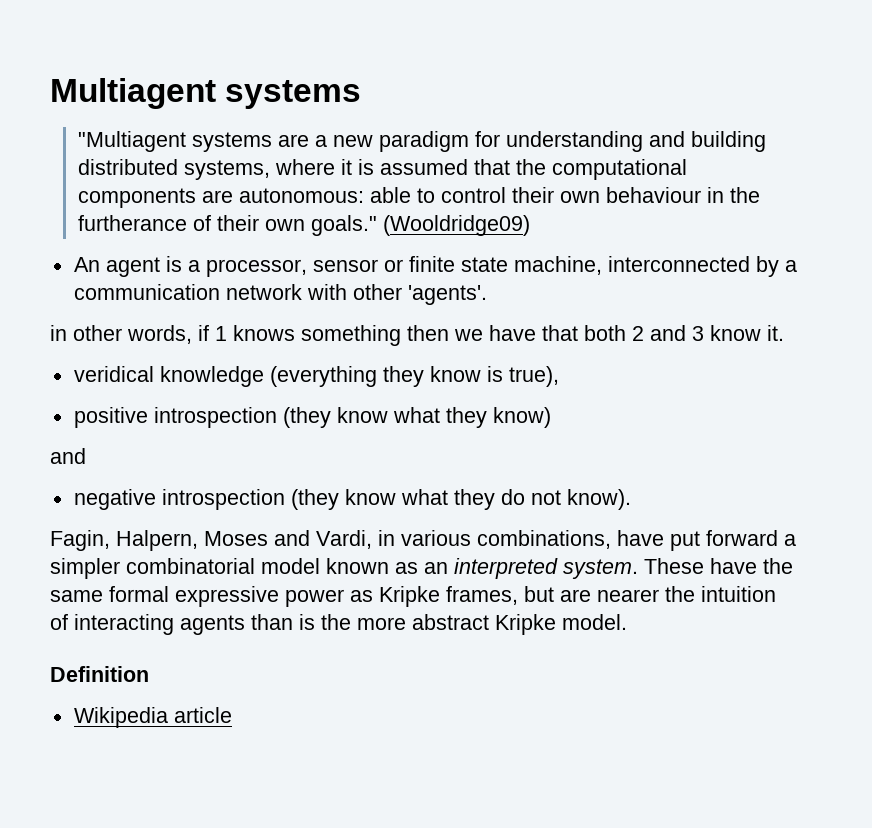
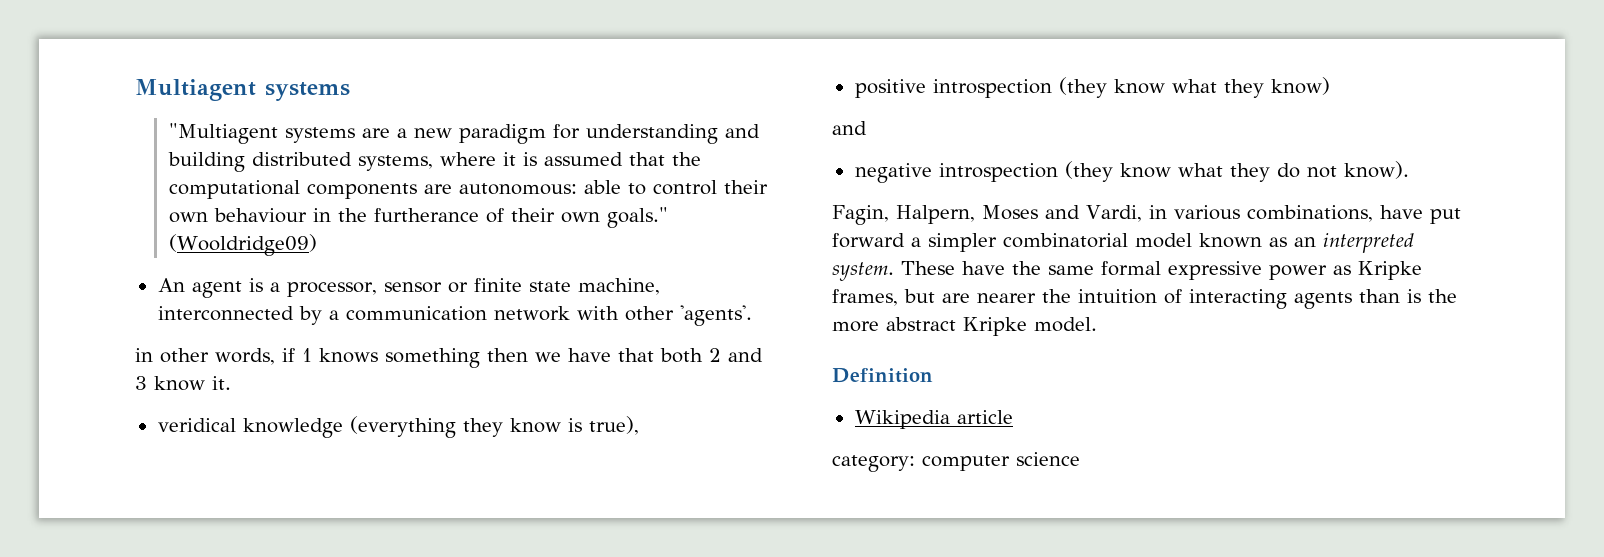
+ category: computer science

